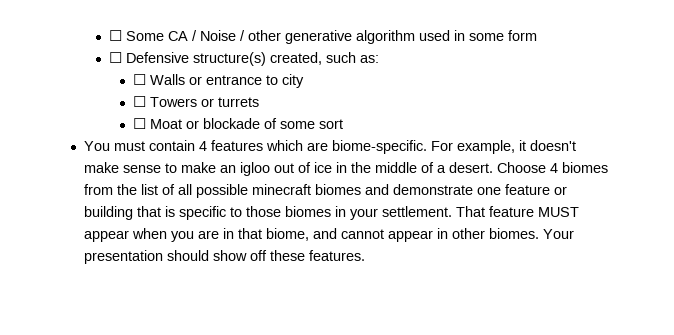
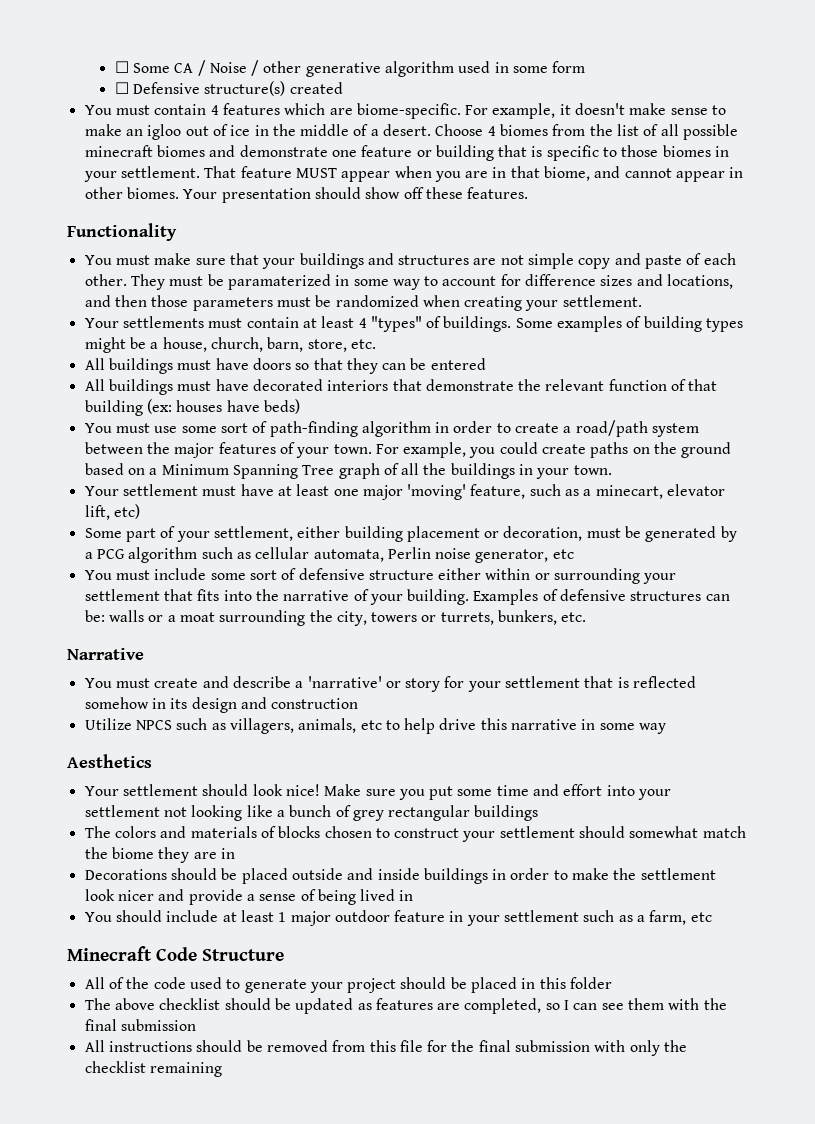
- ☐ Defensive structure(s) created, such as:
- ☐ Walls or entrance to city
- ☐ Towers or turrets
- ☐ Moat or blockade of some sort
+ ☐ Defensive structure(s) created
+ Functionality
+ You must make sure that your buildings and structures are not simple copy and paste of each other. They must be paramaterized in some way to account for difference sizes and locations, and then those parameters must be randomized when creating your settlement.
+ Your settlements must contain at least 4 "types" of buildings. Some examples of building types might be a house, church, barn, store, etc.
+ All buildings must have doors so that they can be entered
+ All buildings must have decorated interiors that demonstrate the relevant function of that building (ex: houses have beds)
+ You must use some sort of path-finding algorithm in order to create a road/path system between the major features of your town. For example, you could create paths on the ground based on a Minimum Spanning Tree graph of all the buildings in your town.
+ Your settlement must have at least one major 'moving' feature, such as a minecart, elevator lift, etc)
+ Some part of your settlement, either building placement or decoration, must be generated by a PCG algorithm such as cellular automata, Perlin noise generator, etc
+ You must include some sort of defensive structure either within or surrounding your settlement that fits into the narrative of your building. Examples of defensive structures can be: walls or a moat surrounding the city, towers or turrets, bunkers, etc.
+ Narrative
+ You must create and describe a 'narrative' or story for your settlement that is reflected somehow in its design and construction
+ Utilize NPCS such as villagers, animals, etc to help drive this narrative in some way
+ Aesthetics
+ Your settlement should look nice! Make sure you put some time and effort into your settlement not looking like a bunch of grey rectangular buildings
+ The colors and materials of blocks chosen to construct your settlement should somewhat match the biome they are in
+ Decorations should be placed outside and inside buildings in order to make the settlement look nicer and provide a sense of being lived in
+ You should include at least 1 major outdoor feature in your settlement such as a farm, etc
+ Minecraft Code Structure
+ All of the code used to generate your project should be placed in this folder
+ The above checklist should be updated as features are completed, so I can see them with the final submission
+ All instructions should be removed from this file for the final submission with only the checklist remaining

